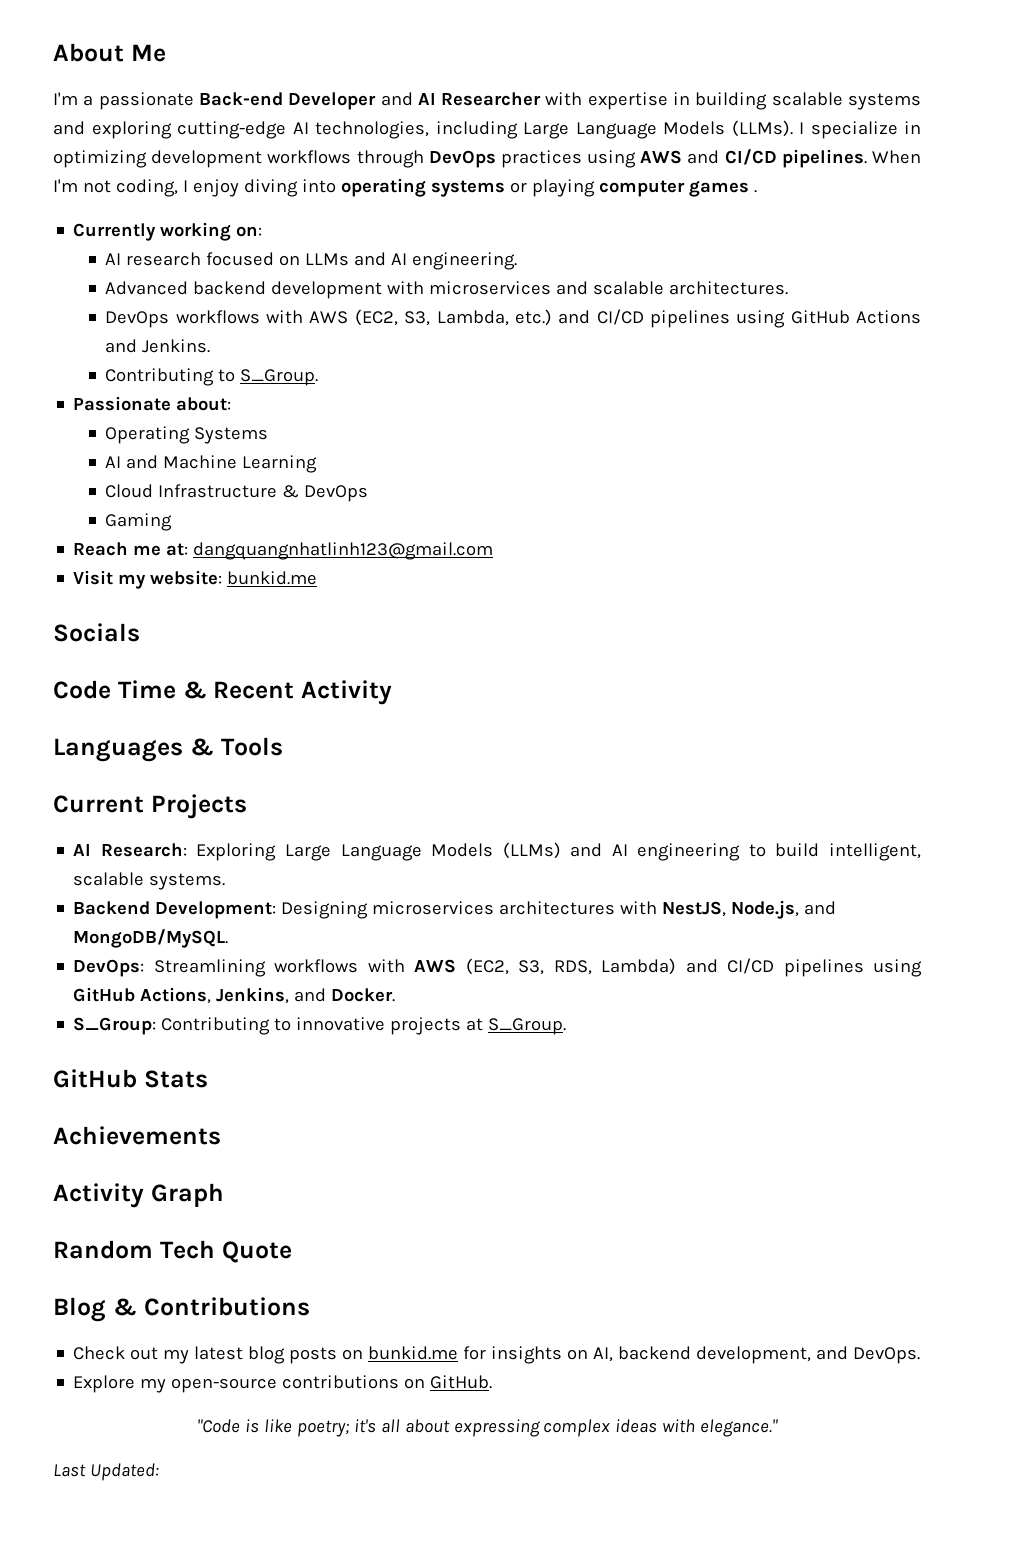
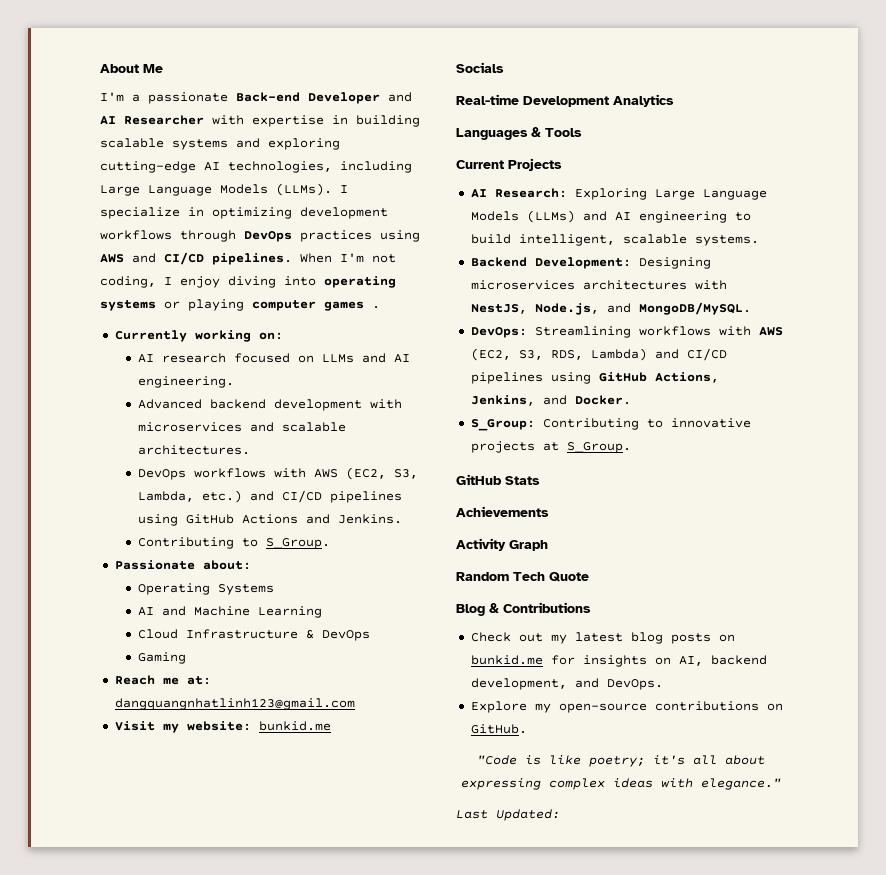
- Code Time & Recent Activity
+ Real-time Development Analytics

